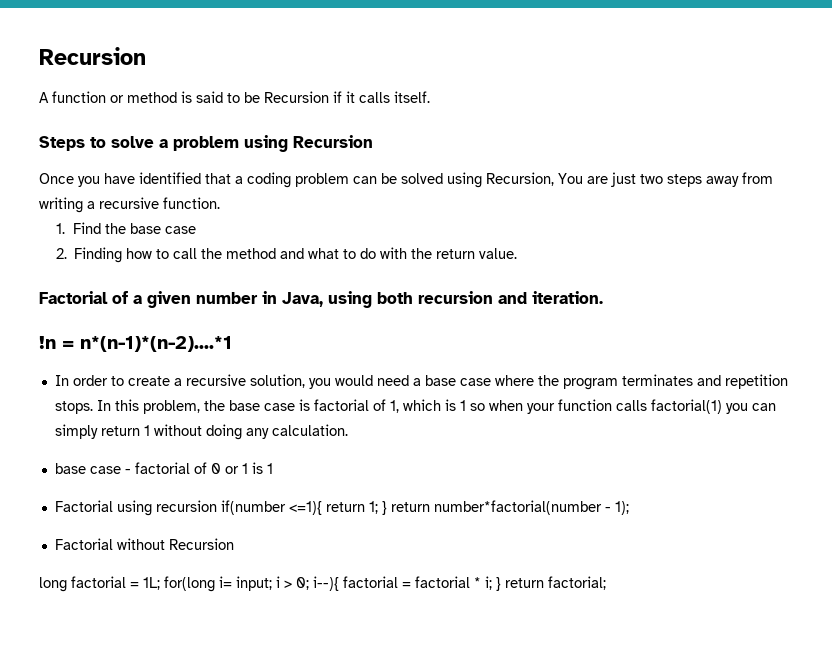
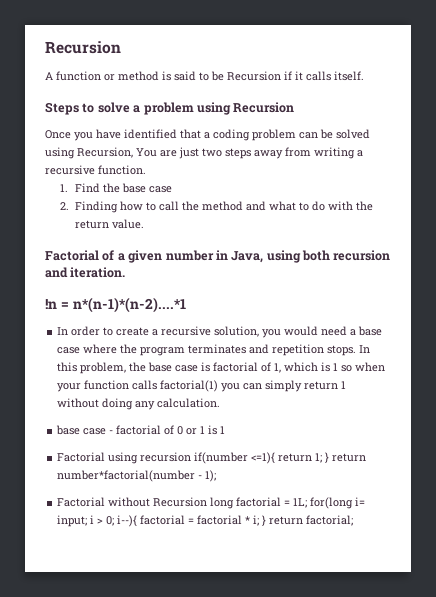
- Factorial without Recursion
- long factorial = 1L; for(long i= input; i > 0; i--){ factorial = factorial * i; } return factorial;
+ Factorial without Recursion long factorial = 1L; for(long i= input; i > 0; i--){ factorial = factorial * i; } return factorial;

